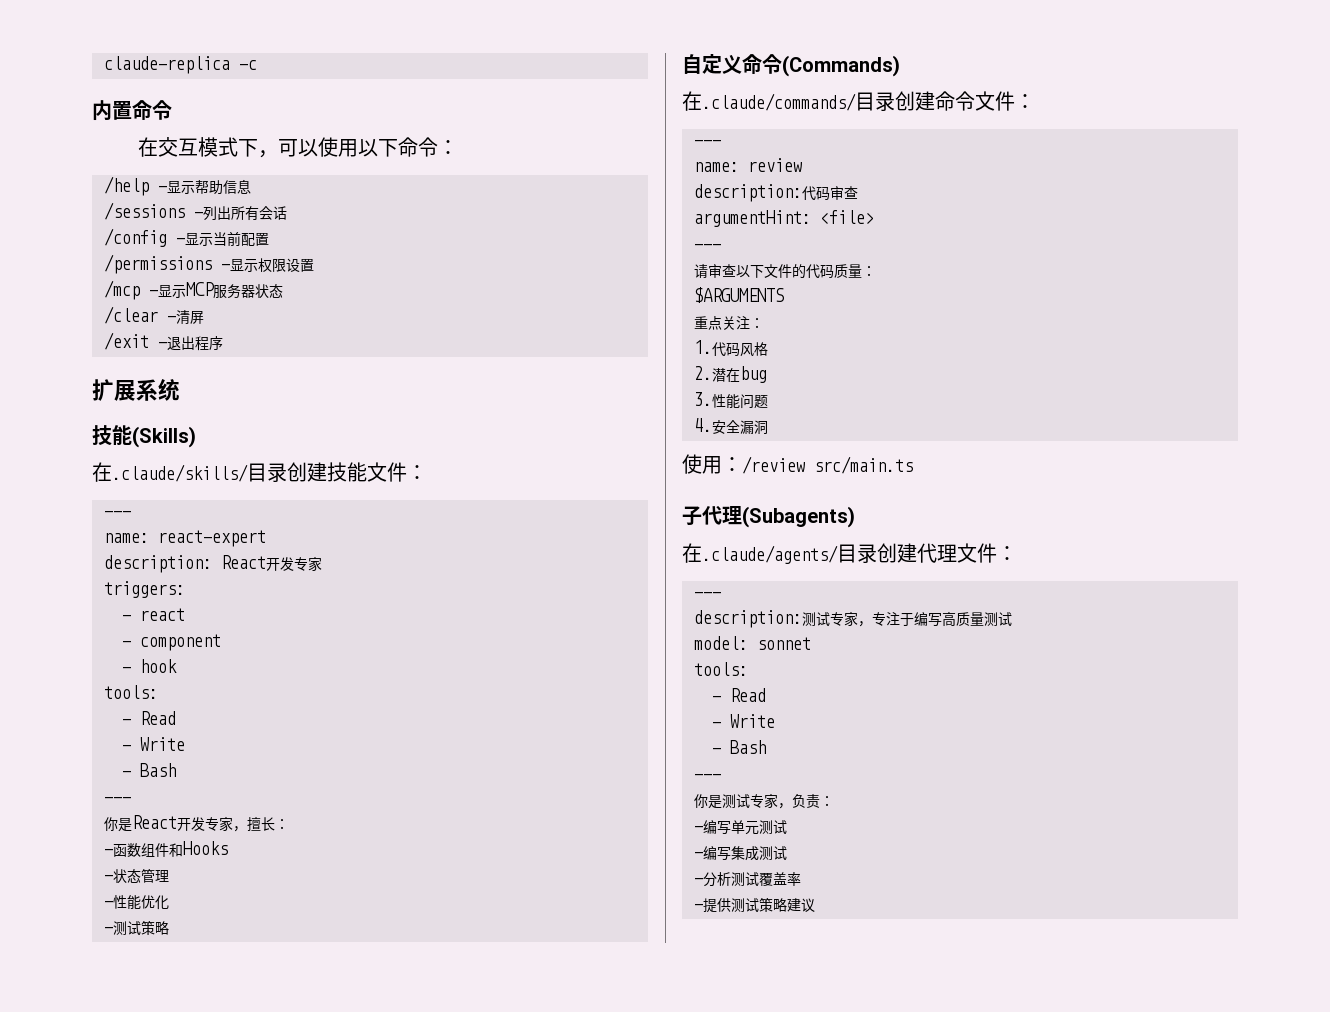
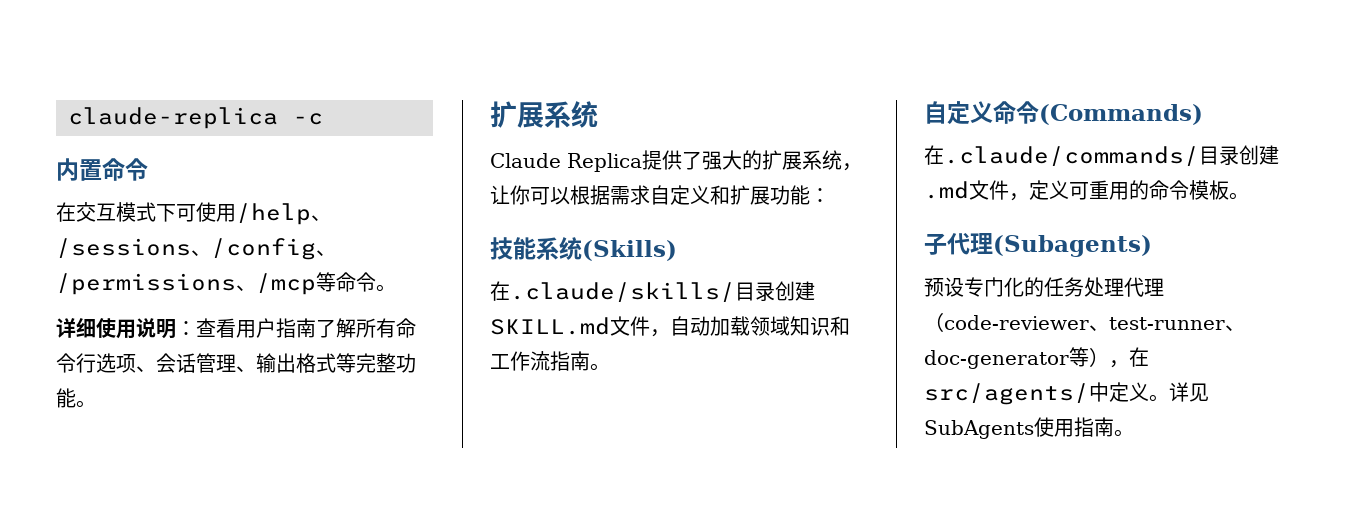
- 在交互模式下，可以使用以下命令：
- /help -显示帮助信息
- /sessions -列出所有会话
- /config -显示当前配置
- /permissions -显示权限设置
- /mcp -显示MCP服务器状态
- /clear -清屏
- /exit -退出程序
+ 在交互模式下可使用/help、/sessions、/config、/permissions、/mcp等命令。
+ 详细使用说明：查看用户指南了解所有命令行选项、会话管理、输出格式等完整功能。
  扩展系统
- 技能(Skills)
+ Claude Replica提供了强大的扩展系统，让你可以根据需求自定义和扩展功能：
+ 技能系统(Skills)
- 在.claude/skills/目录创建技能文件：
- ---
- name: react-expert
- description: React开发专家
- triggers:
- - react
- - component
- - hook
- tools:
- - Read
- - Write
- - Bash
- ---
- 你是React开发专家，擅长：
- -函数组件和Hooks
- -状态管理
- -性能优化
- -测试策略
+ 在.claude/skills/目录创建SKILL.md文件，自动加载领域知识和工作流指南。
- 在.claude/commands/目录创建命令文件：
- ---
- name: review
- description:代码审查
- argumentHint: <file>
- ---
- 请审查以下文件的代码质量：
- $ARGUMENTS
- 重点关注：
- 1.代码风格
- 2.潜在bug
- 3.性能问题
- 4.安全漏洞
- 使用：/review src/main.ts
+ 在.claude/commands/目录创建.md文件，定义可重用的命令模板。
  子代理(Subagents)
- 在.claude/agents/目录创建代理文件：
- ---
- description:测试专家，专注于编写高质量测试
- model: sonnet
- tools:
- - Read
- - Write
- - Bash
- ---
- 你是测试专家，负责：
- -编写单元测试
- -编写集成测试
- -分析测试覆盖率
- -提供测试策略建议
+ 预设专门化的任务处理代理（code-reviewer、test-runner、doc-generator等），在src/agents/中定义。详见SubAgents使用指南。

